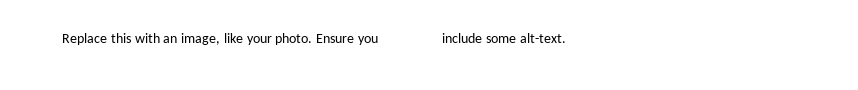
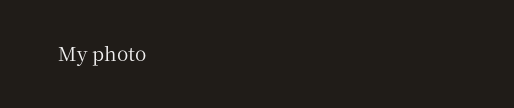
- Replace this with an image, like your photo. Ensure you include some alt-text.
+ My photo

